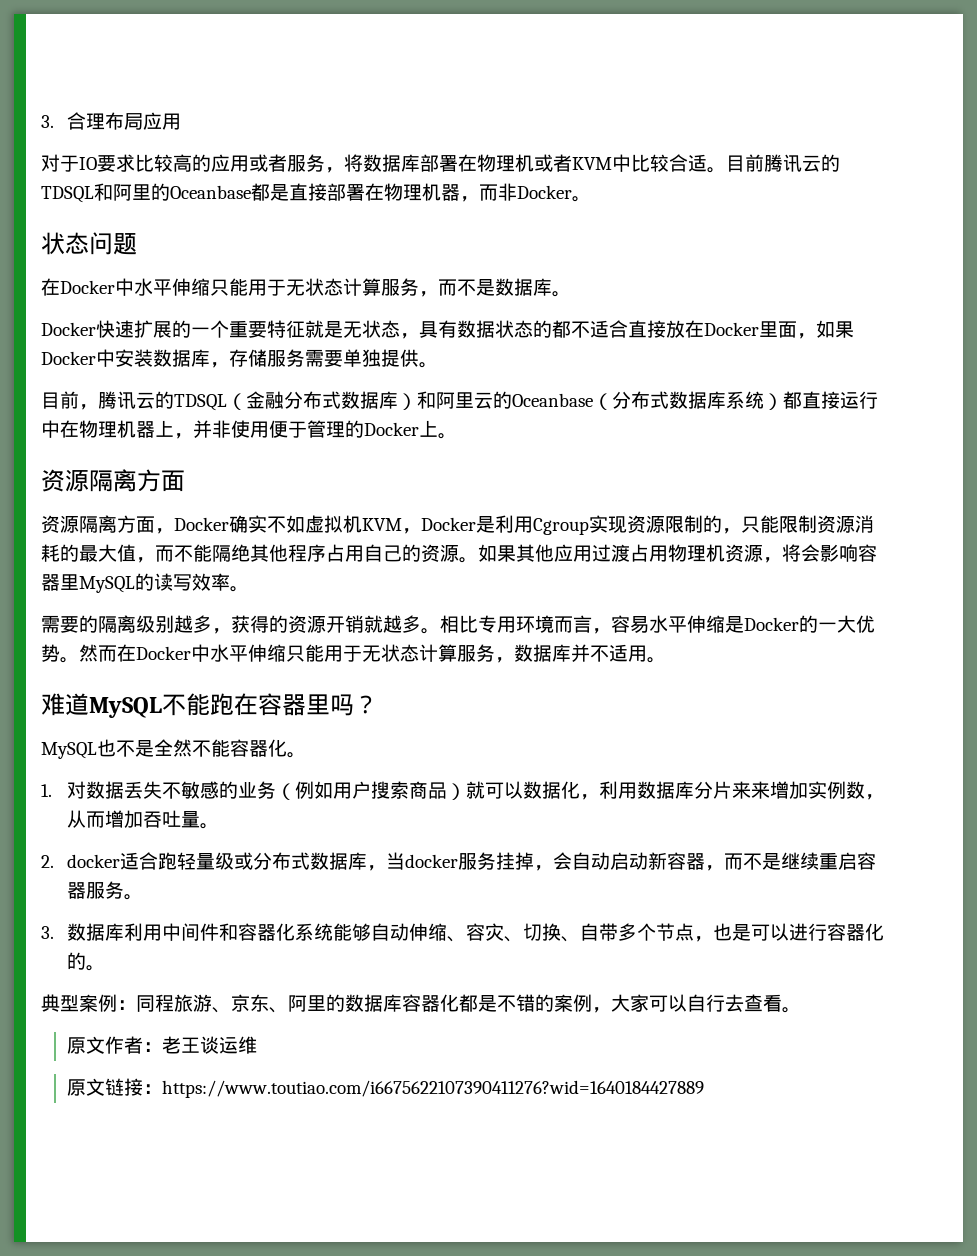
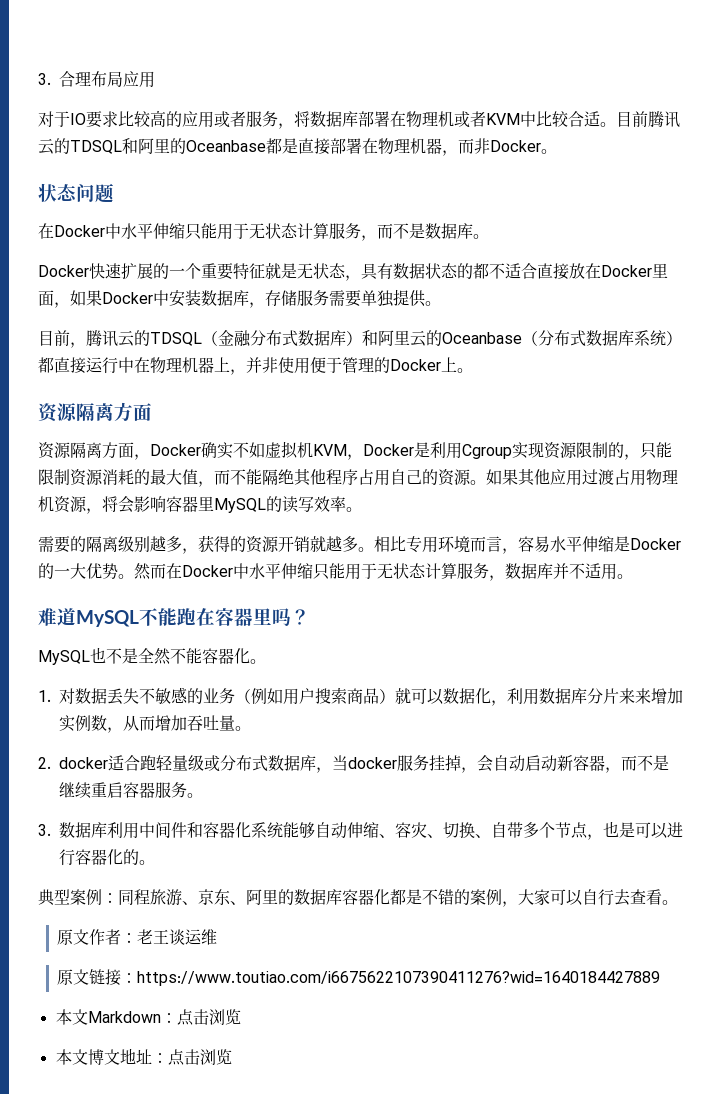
+ 本文Markdown：点击浏览
+ 本文博文地址：点击浏览

